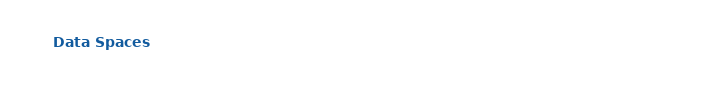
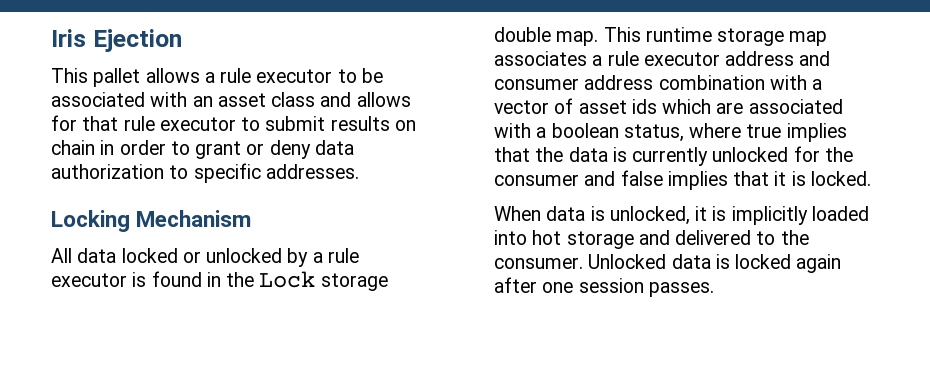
- Data Spaces
+ Iris Ejection
+ This pallet allows a rule executor to be associated with an asset class and allows for that rule executor to submit results on chain in order to grant or deny data authorization to specific addresses.
+ Locking Mechanism
+ All data locked or unlocked by a rule executor is found in the Lock storage double map. This runtime storage map associates a rule executor address and consumer address combination with a vector of asset ids which are associated with a boolean status, where true implies that the data is currently unlocked for the consumer and false implies that it is locked.
+ When data is unlocked, it is implicitly loaded into hot storage and delivered to the consumer. Unlocked data is locked again after one session passes.

